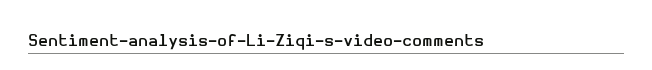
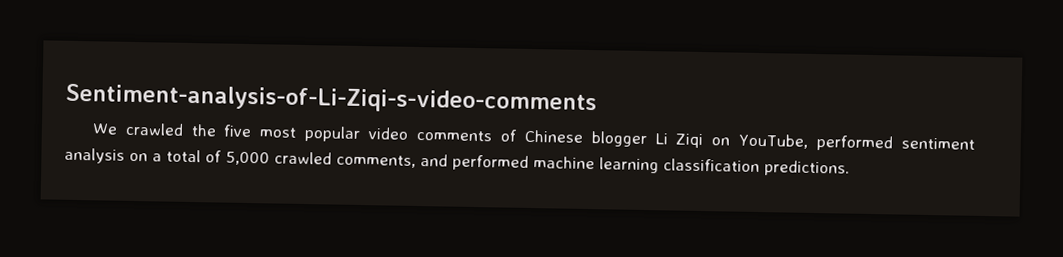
+ We crawled the five most popular video comments of Chinese blogger Li Ziqi on YouTube, performed sentiment analysis on a total of 5,000 crawled comments, and performed machine learning classification predictions.

